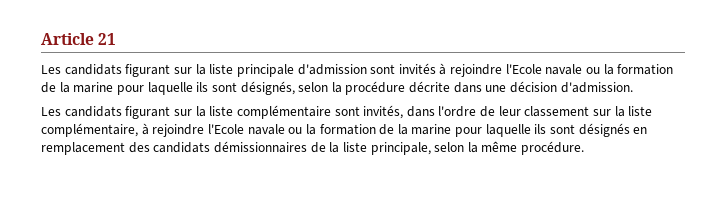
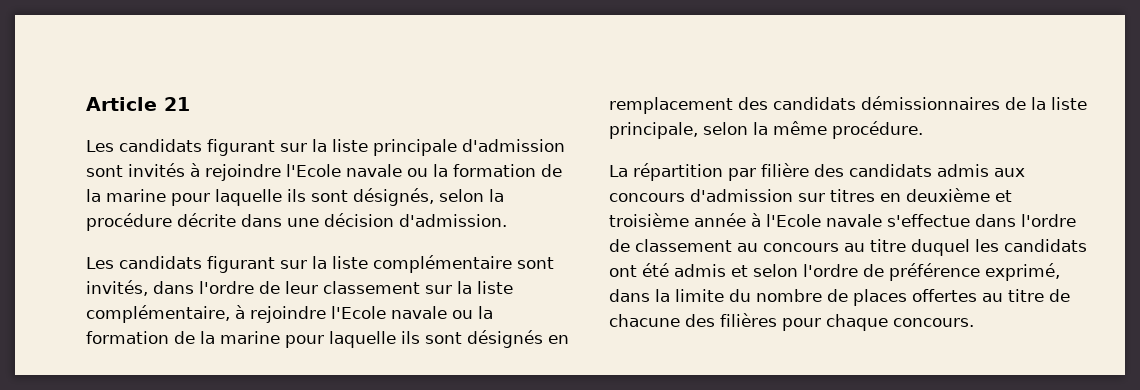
+ La répartition par filière des candidats admis aux concours d'admission sur titres en deuxième et troisième année à l'Ecole navale s'effectue dans l'ordre de classement au concours au titre duquel les candidats ont été admis et selon l'ordre de préférence exprimé, dans la limite du nombre de places offertes au titre de chacune des filières pour chaque concours.

